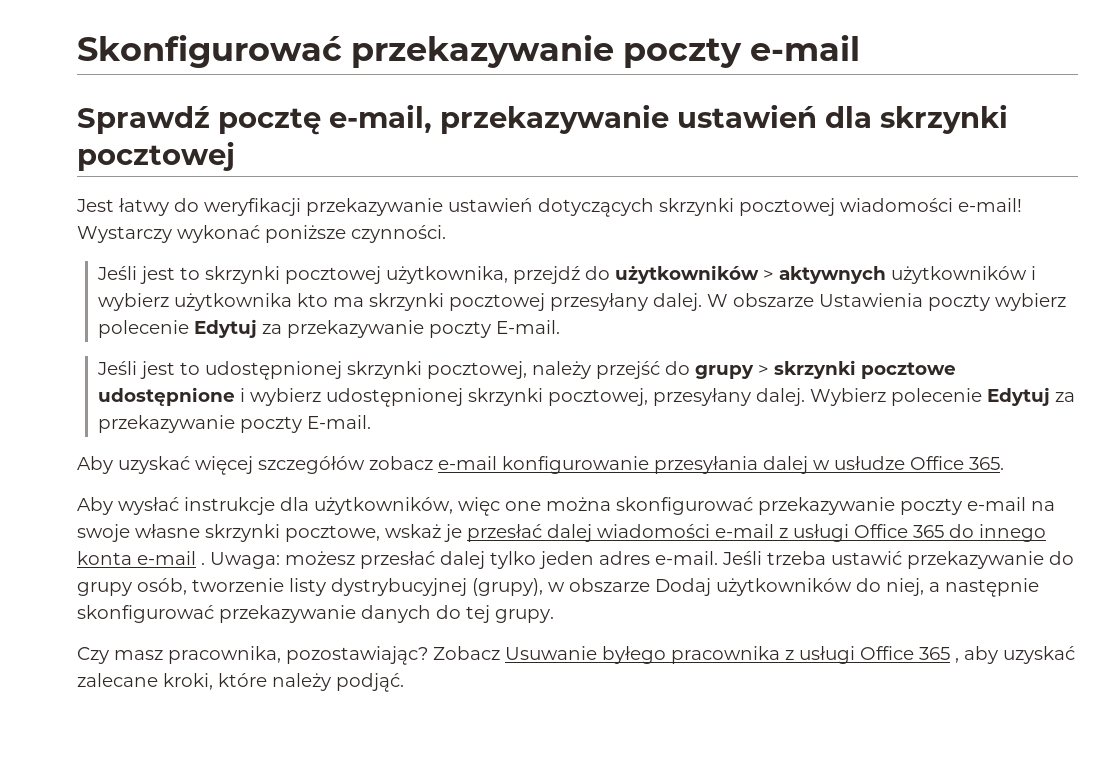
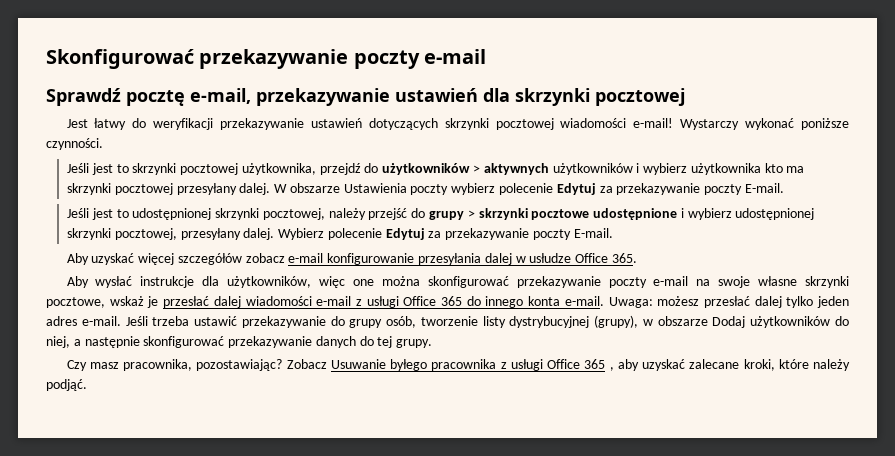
- Aby wysłać instrukcje dla użytkowników, więc one można skonfigurować przekazywanie poczty e-mail na swoje własne skrzynki pocztowe, wskaż je przesłać dalej wiadomości e-mail z usługi Office 365 do innego konta e-mail .
+ Aby wysłać instrukcje dla użytkowników, więc one można skonfigurować przekazywanie poczty e-mail na swoje własne skrzynki pocztowe, wskaż je przesłać dalej wiadomości e-mail z usługi Office 365 do innego konta e-mail.

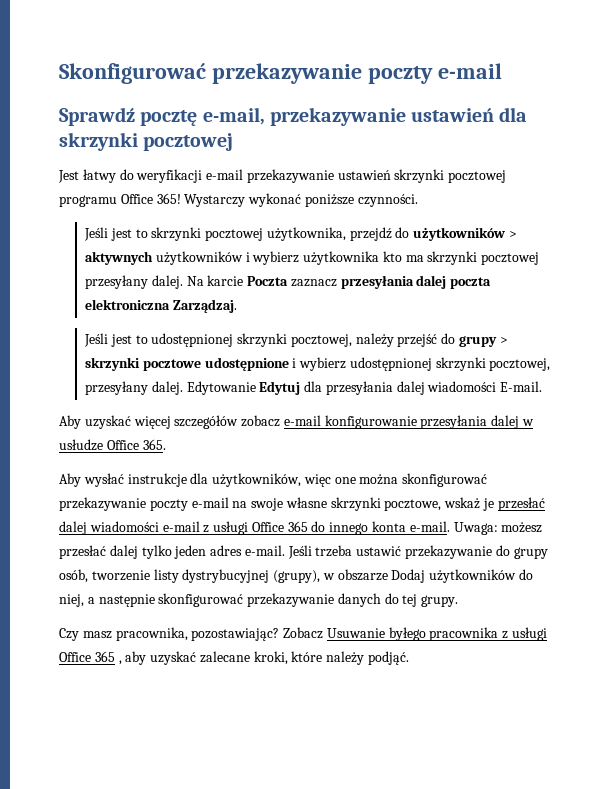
- Jest łatwy do weryfikacji przekazywanie ustawień dotyczących skrzynki pocztowej wiadomości e-mail!
+ Jest łatwy do weryfikacji e-mail przekazywanie ustawień skrzynki pocztowej programu Office 365!
- W obszarze Ustawienia poczty wybierz polecenie Edytuj za przekazywanie poczty E-mail.
+ Na karcie Poczta zaznacz przesyłania dalej poczta elektroniczna Zarządzaj.
- Wybierz polecenie Edytuj za przekazywanie poczty E-mail.
+ Edytowanie Edytuj dla przesyłania dalej wiadomości E-mail.

